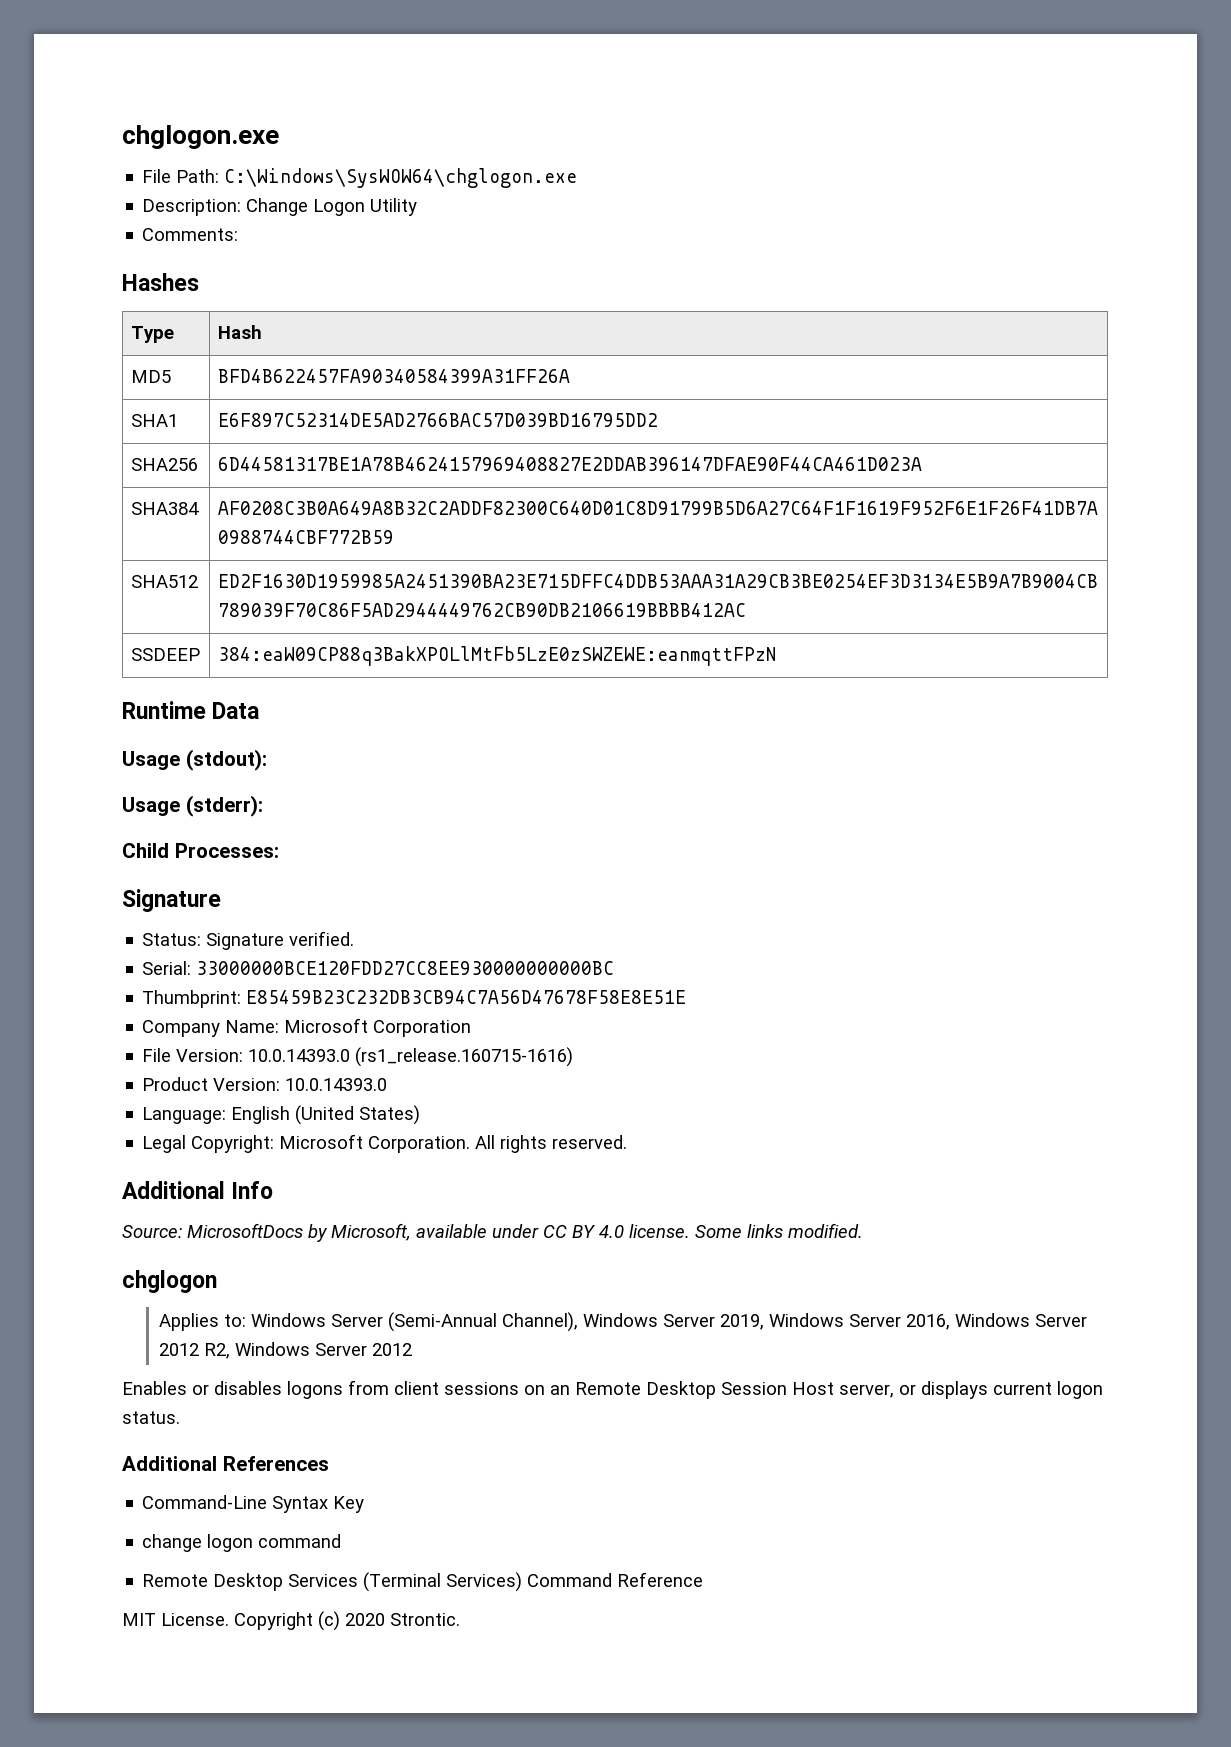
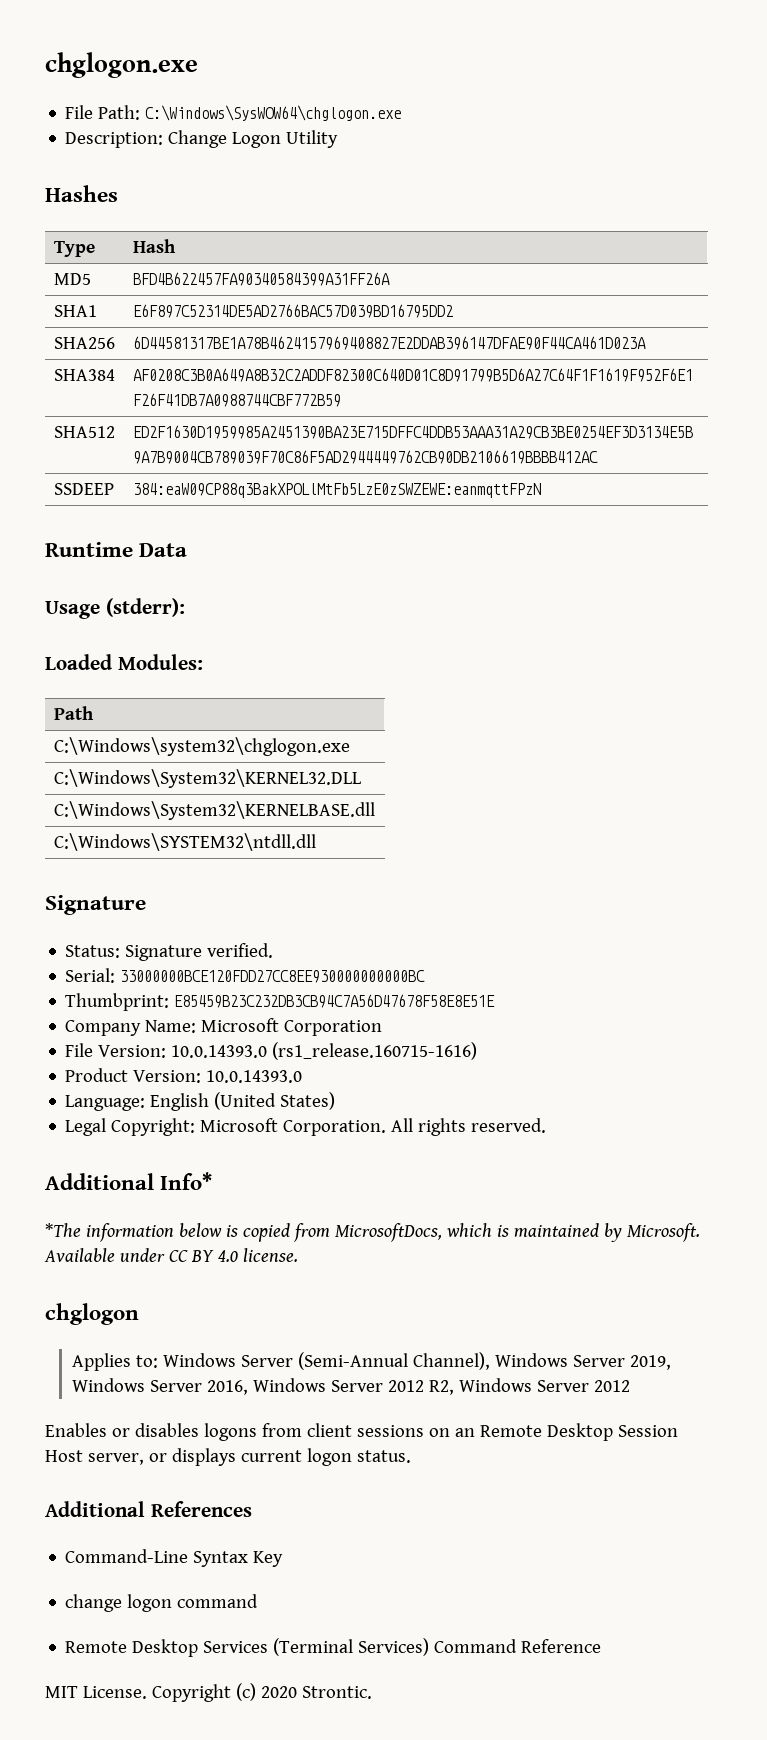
- Comments:
- Usage (stdout):
- Child Processes:
+ Loaded Modules:
+ Path
+ C:\Windows\system32\chglogon.exe
+ C:\Windows\System32\KERNEL32.DLL
+ C:\Windows\System32\KERNELBASE.dll
+ C:\Windows\SYSTEM32\ntdll.dll
- Additional Info
- Source: MicrosoftDocs by Microsoft, available under CC BY 4.0 license. Some links modified.
+ Additional Info*
+ *The information below is copied from MicrosoftDocs, which is maintained by Microsoft. Available under CC BY 4.0 license.

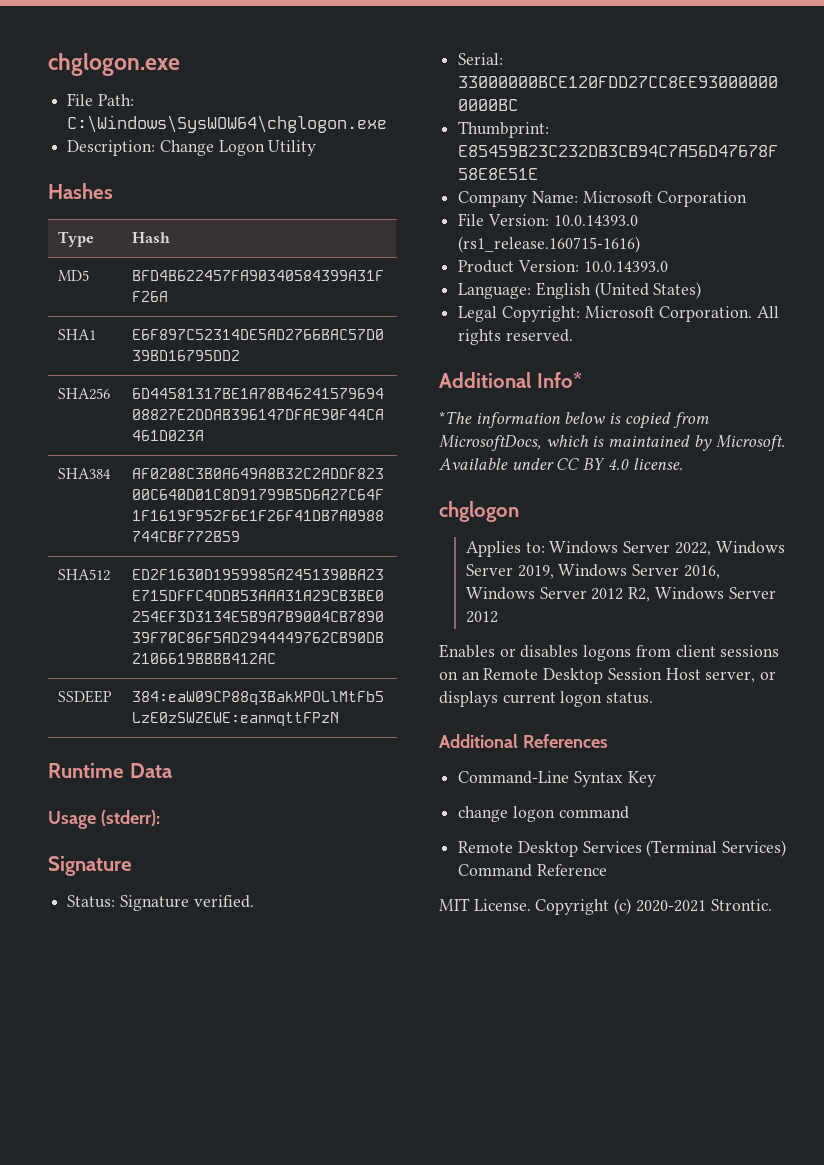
- Loaded Modules:
- Path
- C:\Windows\system32\chglogon.exe
- C:\Windows\System32\KERNEL32.DLL
- C:\Windows\System32\KERNELBASE.dll
- C:\Windows\SYSTEM32\ntdll.dll
- Applies to: Windows Server (Semi-Annual Channel), Windows Server 2019, Windows Server 2016, Windows Server 2012 R2, Windows Server 2012
+ Applies to: Windows Server 2022, Windows Server 2019, Windows Server 2016, Windows Server 2012 R2, Windows Server 2012
- Copyright (c) 2020 Strontic.
+ Copyright (c) 2020-2021 Strontic.

